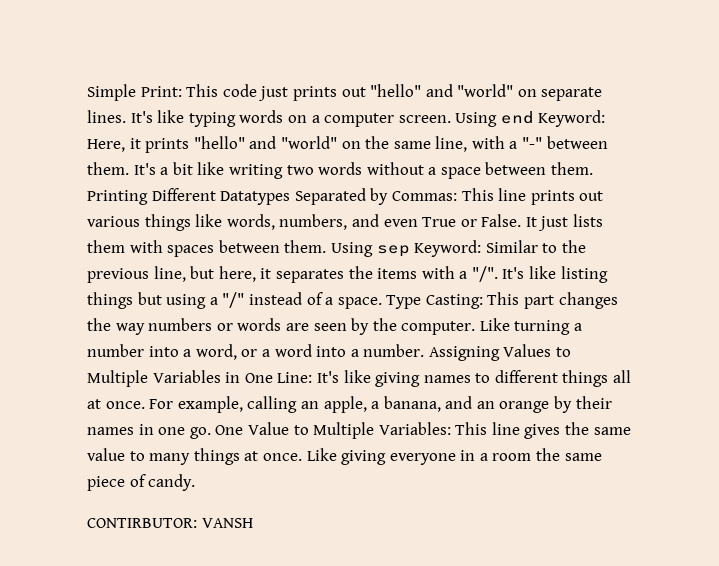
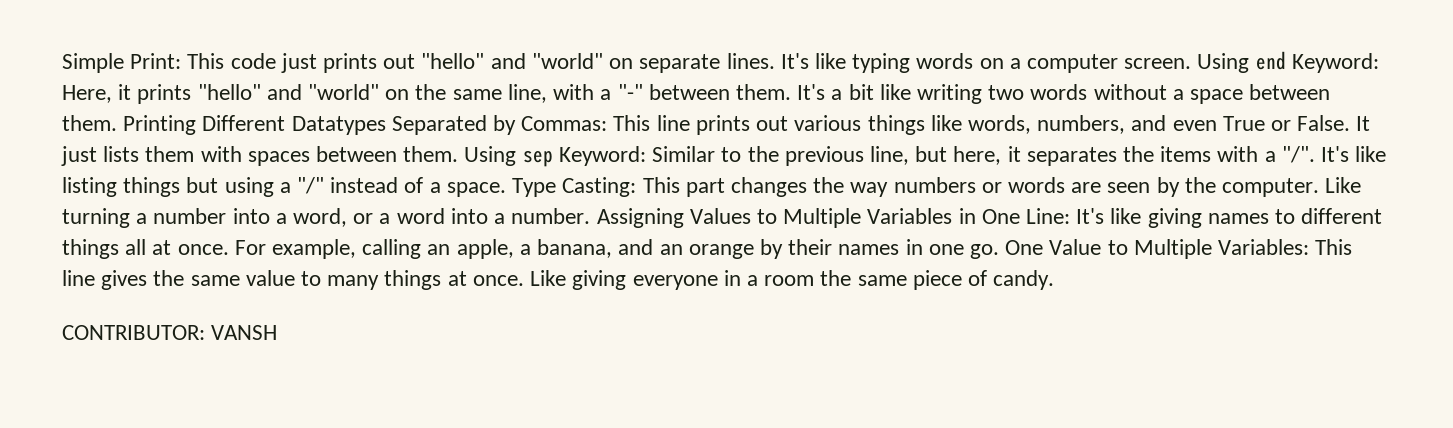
- CONTIRBUTOR: VANSH
+ CONTRIBUTOR: VANSH

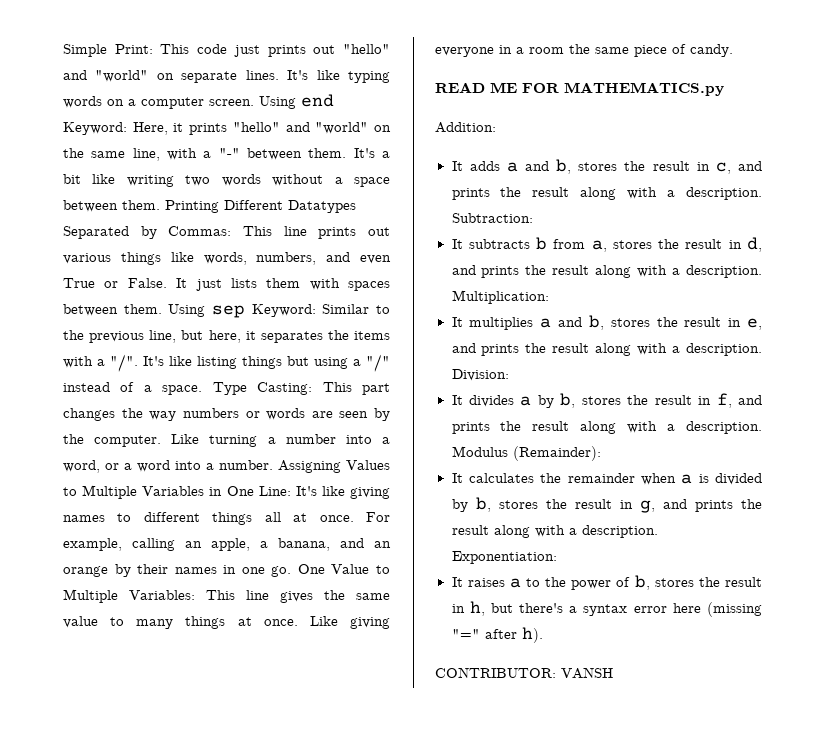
+ READ ME FOR MATHEMATICS.py
+ Addition:
+ It adds a and b, stores the result in c, and prints the result along with a description. Subtraction:
+ It subtracts b from a, stores the result in d, and prints the result along with a description. Multiplication:
+ It multiplies a and b, stores the result in e, and prints the result along with a description. Division:
+ It divides a by b, stores the result in f, and prints the result along with a description. Modulus (Remainder):
+ It calculates the remainder when a is divided by b, stores the result in g, and prints the result along with a description. Exponentiation:
+ It raises a to the power of b, stores the result in h, but there's a syntax error here (missing "=" after h).

